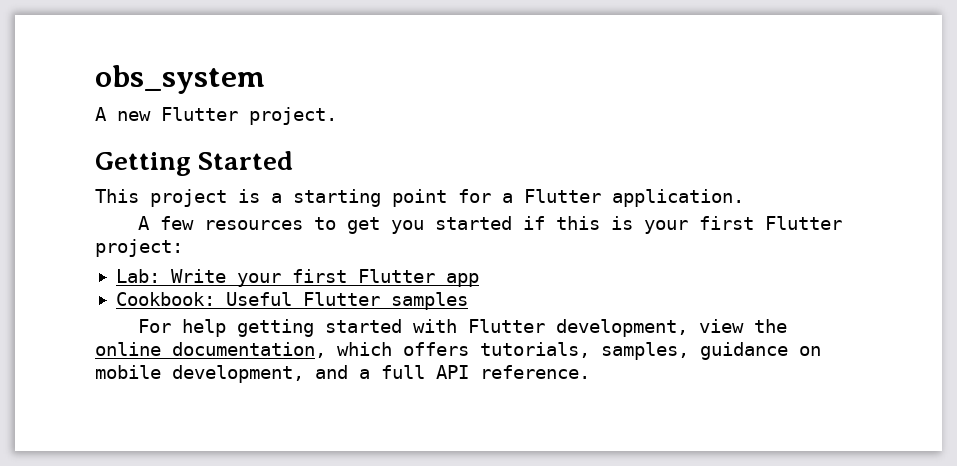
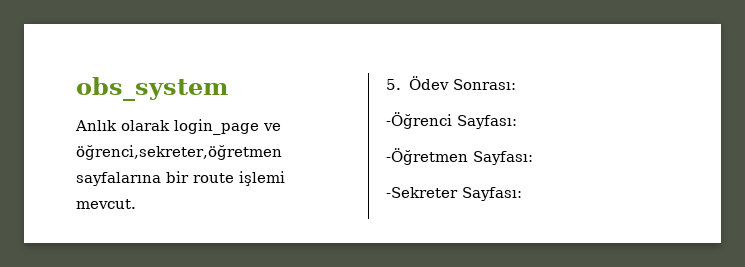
- A new Flutter project.
- Getting Started
- This project is a starting point for a Flutter application.
- A few resources to get you started if this is your first Flutter project:
- Lab: Write your first Flutter app
- Cookbook: Useful Flutter samples
- For help getting started with Flutter development, view the online documentation, which offers tutorials, samples, guidance on mobile development, and a full API reference.
+ Anlık olarak login_page ve öğrenci,sekreter,öğretmen sayfalarına bir route işlemi mevcut.
+ 5. Ödev Sonrası:
+ -Öğrenci Sayfası:
+ -Öğretmen Sayfası:
+ -Sekreter Sayfası:

